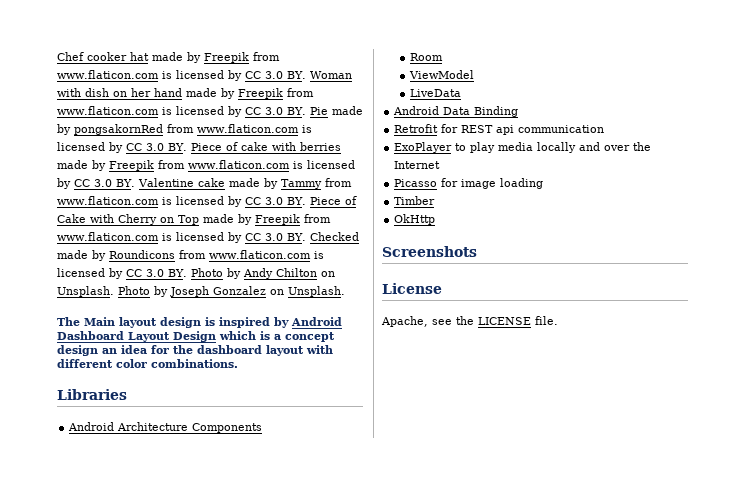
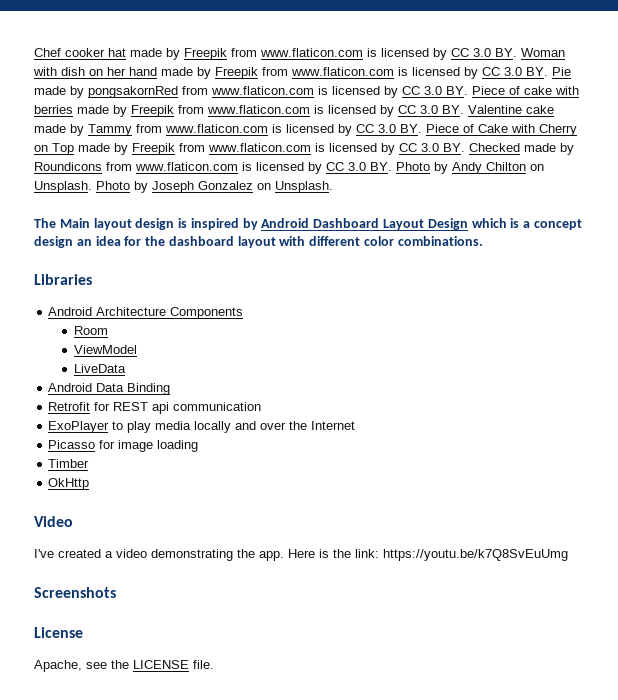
+ Video
+ I've created a video demonstrating the app. Here is the link: https://youtu.be/k7Q8SvEuUmg

